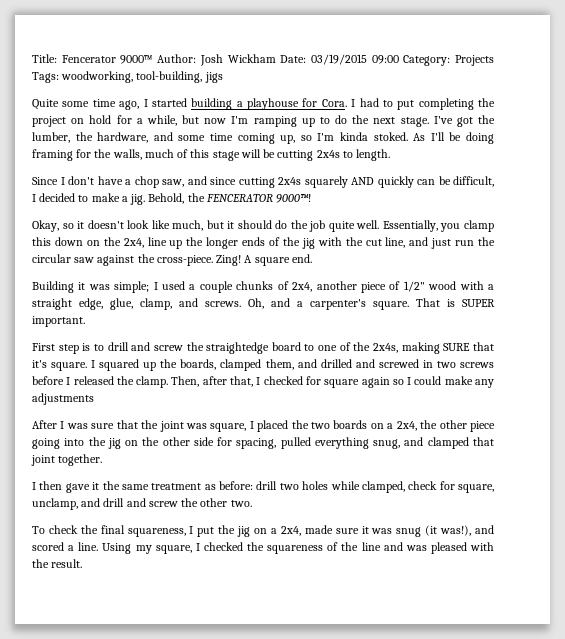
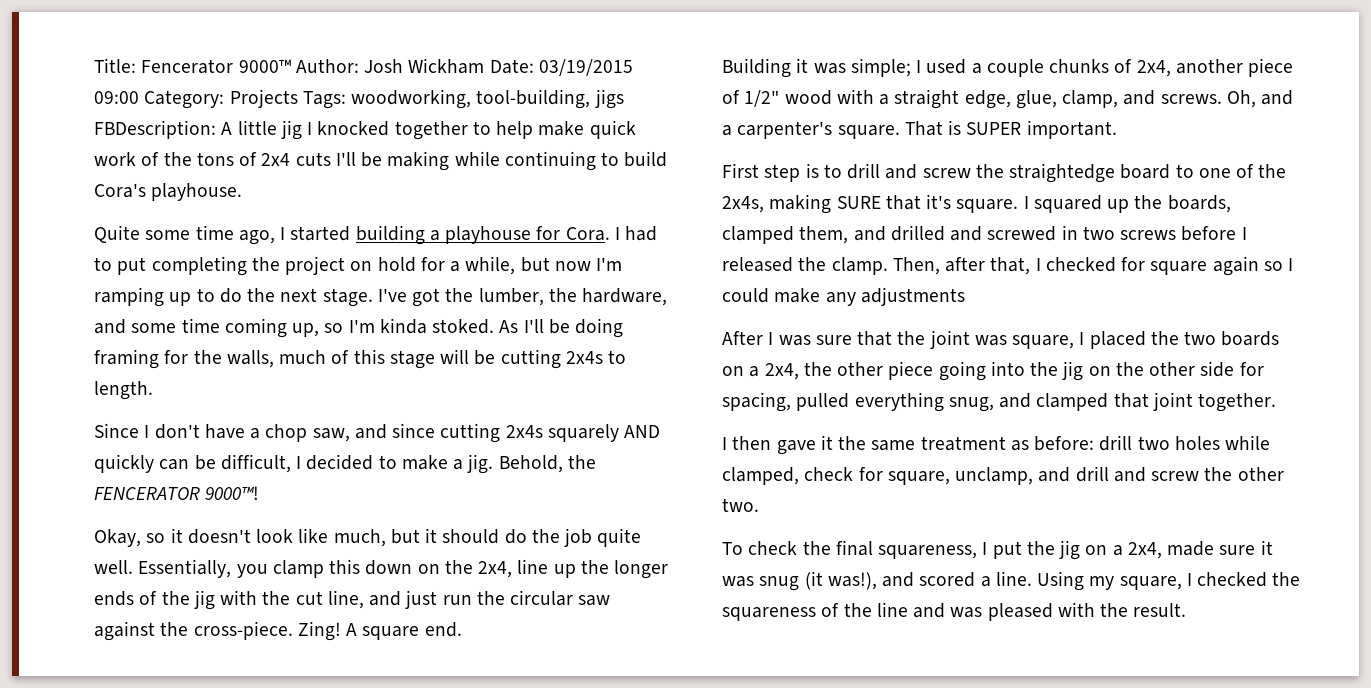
- Title: Fencerator 9000™ Author: Josh Wickham Date: 03/19/2015 09:00 Category: Projects Tags: woodworking, tool-building, jigs
+ Title: Fencerator 9000™ Author: Josh Wickham Date: 03/19/2015 09:00 Category: Projects Tags: woodworking, tool-building, jigs FBDescription: A little jig I knocked together to help make quick work of the tons of 2x4 cuts I'll be making while continuing to build Cora's playhouse.

